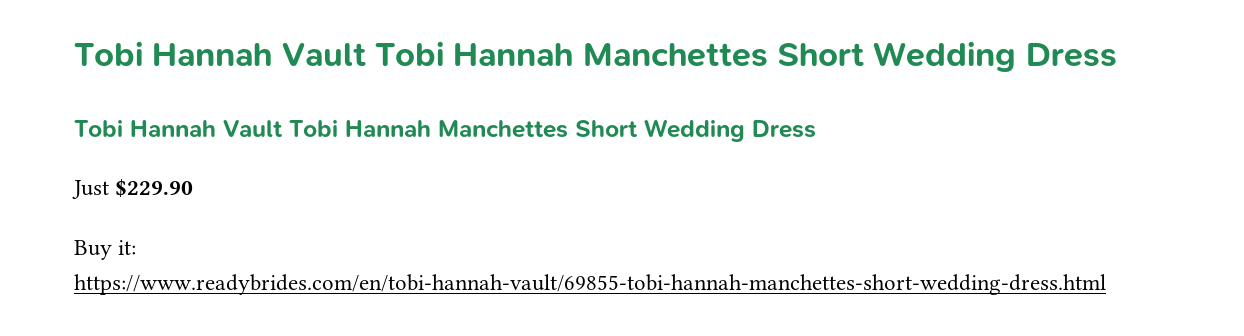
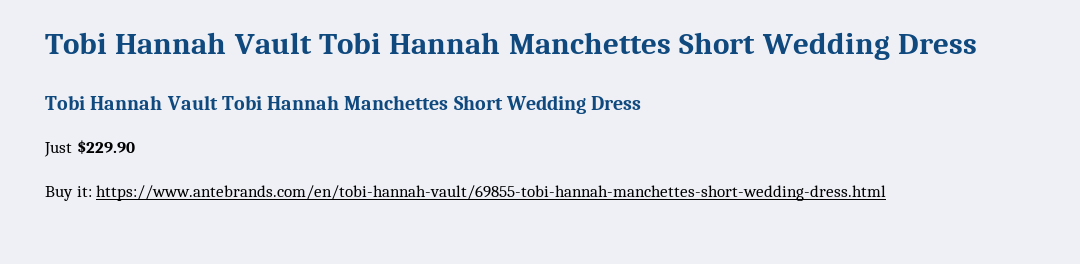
- Buy it: https://www.readybrides.com/en/tobi-hannah-vault/69855-tobi-hannah-manchettes-short-wedding-dress.html
+ Buy it: https://www.antebrands.com/en/tobi-hannah-vault/69855-tobi-hannah-manchettes-short-wedding-dress.html

